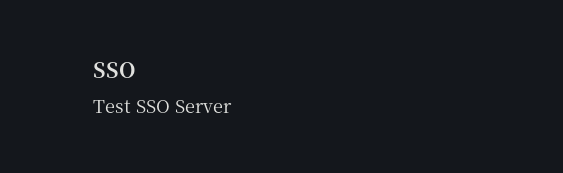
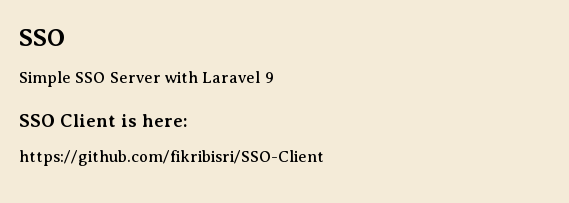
- Test SSO Server
+ Simple SSO Server with Laravel 9
+ SSO Client is here:
+ https://github.com/fikribisri/SSO-Client

